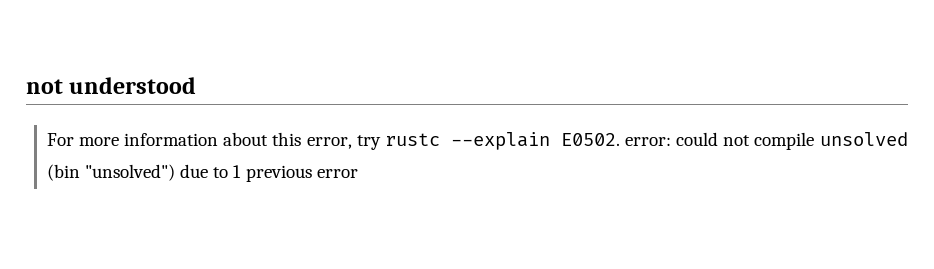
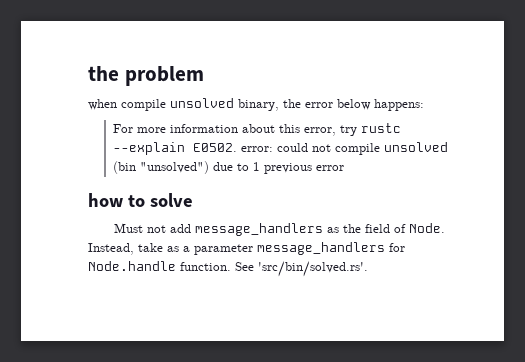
- not understood
+ the problem
+ when compile unsolved binary, the error below happens:
+ how to solve
+ Must not add message_handlers as the field of Node. Instead, take as a parameter message_handlers for Node.handle function. See 'src/bin/solved.rs'.

